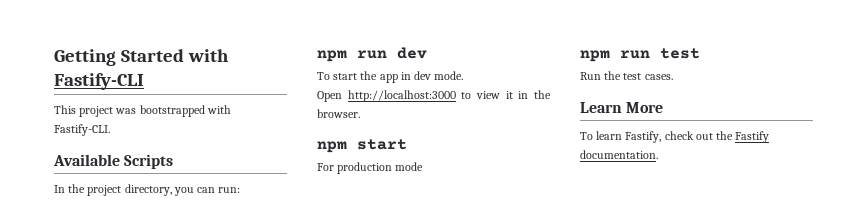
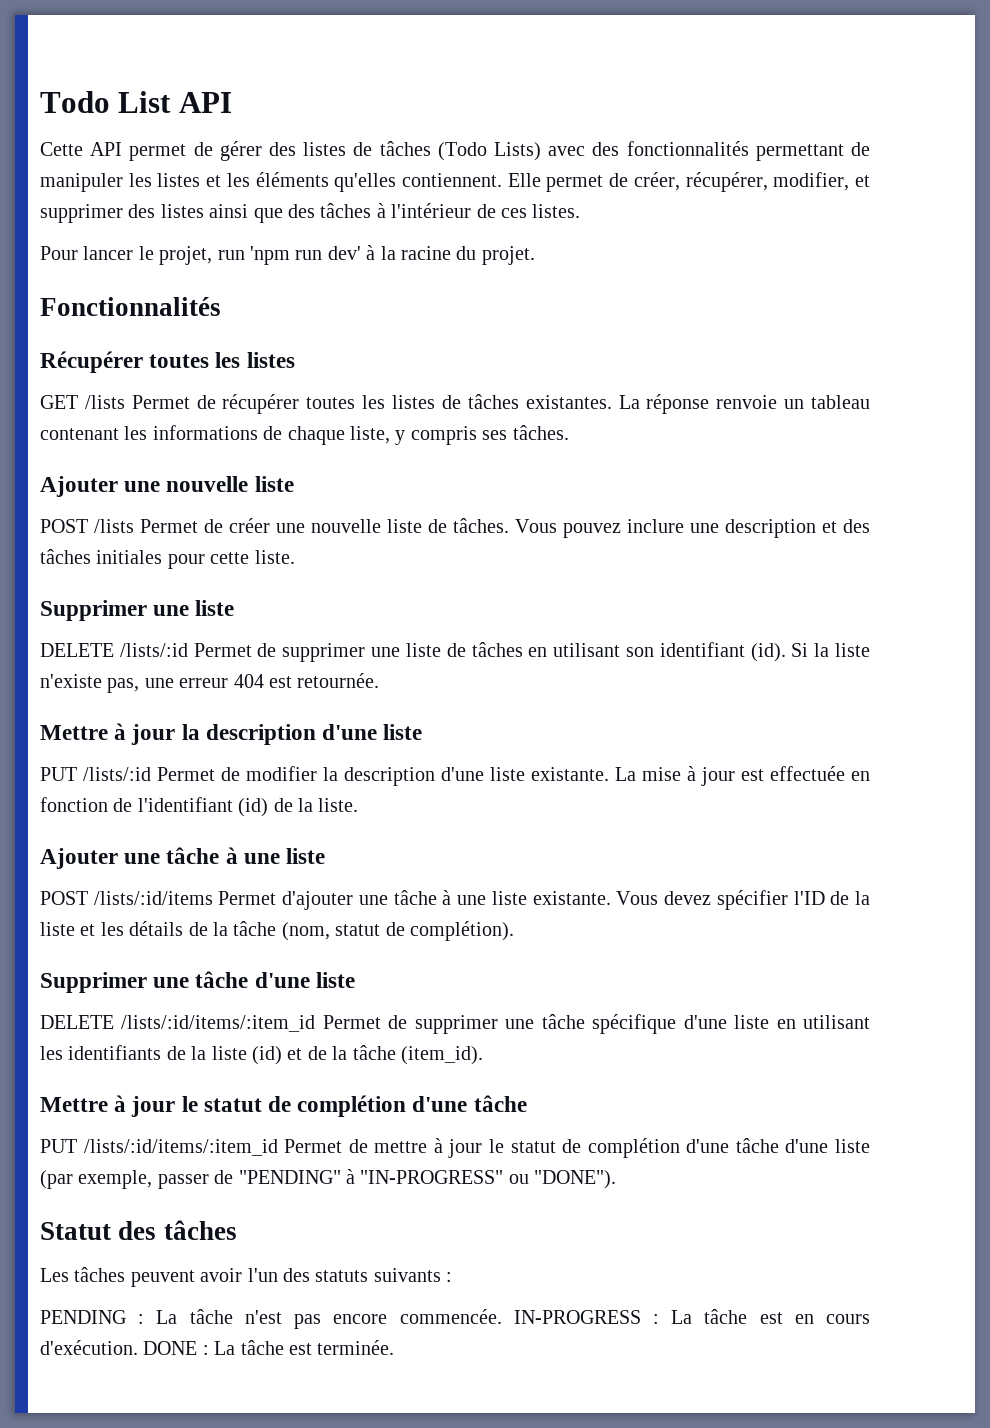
- Getting Started with Fastify-CLI
- This project was bootstrapped with Fastify-CLI.
- Available Scripts
- In the project directory, you can run:
- npm run dev
- To start the app in dev mode.
- Open http://localhost:3000 to view it in the browser.
- npm start
- For production mode
- npm run test
- Run the test cases.
- Learn More
- To learn Fastify, check out the Fastify documentation.
+ Todo List API
+ Cette API permet de gérer des listes de tâches (Todo Lists) avec des fonctionnalités permettant de manipuler les listes et les éléments qu'elles contiennent. Elle permet de créer, récupérer, modifier, et supprimer des listes ainsi que des tâches à l'intérieur de ces listes.
+ Pour lancer le projet, run 'npm run dev' à la racine du projet.
+ Fonctionnalités
+ Récupérer toutes les listes
+ GET /lists Permet de récupérer toutes les listes de tâches existantes. La réponse renvoie un tableau contenant les informations de chaque liste, y compris ses tâches.
+ Ajouter une nouvelle liste
+ POST /lists Permet de créer une nouvelle liste de tâches. Vous pouvez inclure une description et des tâches initiales pour cette liste.
+ Supprimer une liste
+ DELETE /lists/:id Permet de supprimer une liste de tâches en utilisant son identifiant (id). Si la liste n'existe pas, une erreur 404 est retournée.
+ Mettre à jour la description d'une liste
+ PUT /lists/:id Permet de modifier la description d'une liste existante. La mise à jour est effectuée en fonction de l'identifiant (id) de la liste.
+ Ajouter une tâche à une liste
+ POST /lists/:id/items Permet d'ajouter une tâche à une liste existante. Vous devez spécifier l'ID de la liste et les détails de la tâche (nom, statut de complétion).
+ Supprimer une tâche d'une liste
+ DELETE /lists/:id/items/:item_id Permet de supprimer une tâche spécifique d'une liste en utilisant les identifiants de la liste (id) et de la tâche (item_id).
+ Mettre à jour le statut de complétion d'une tâche
+ PUT /lists/:id/items/:item_id Permet de mettre à jour le statut de complétion d'une tâche d'une liste (par exemple, passer de "PENDING" à "IN-PROGRESS" ou "DONE").
+ Statut des tâches
+ Les tâches peuvent avoir l'un des statuts suivants :
+ PENDING : La tâche n'est pas encore commencée. IN-PROGRESS : La tâche est en cours d'exécution. DONE : La tâche est terminée.

